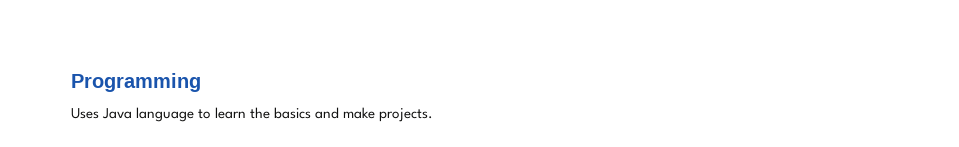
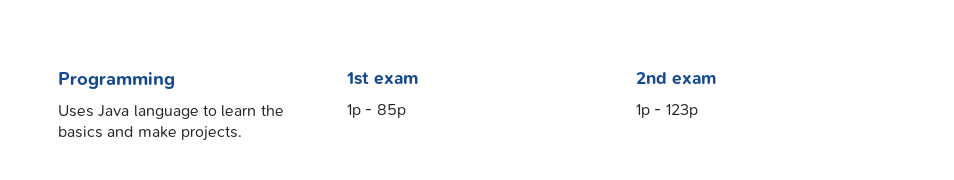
+ 1st exam
+ 1p - 85p
+ 2nd exam
+ 1p - 123p

